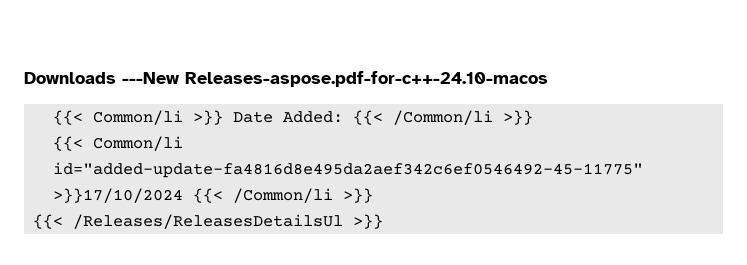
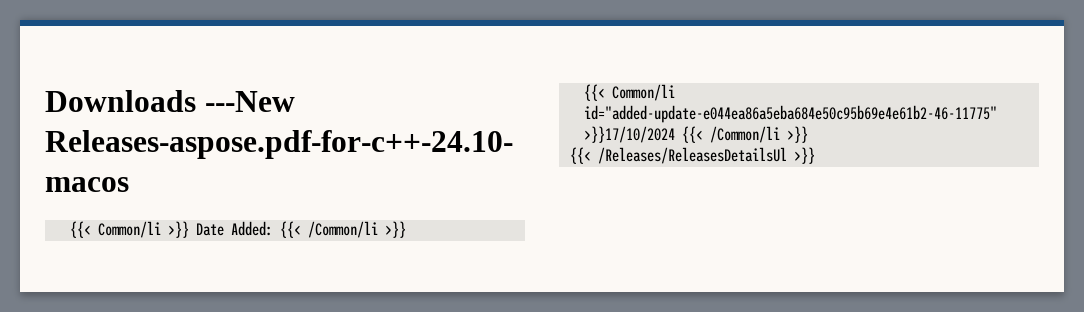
- {{< Common/li id="added-update-fa4816d8e495da2aef342c6ef0546492-45-11775" >}}17/10/2024 {{< /Common/li >}}
+ {{< Common/li id="added-update-e044ea86a5eba684e50c95b69e4e61b2-46-11775" >}}17/10/2024 {{< /Common/li >}}

